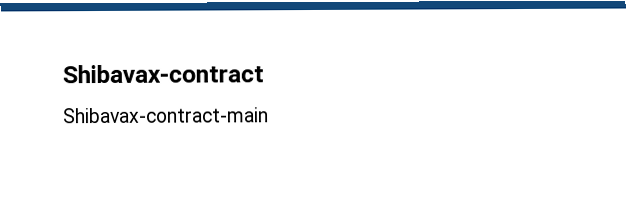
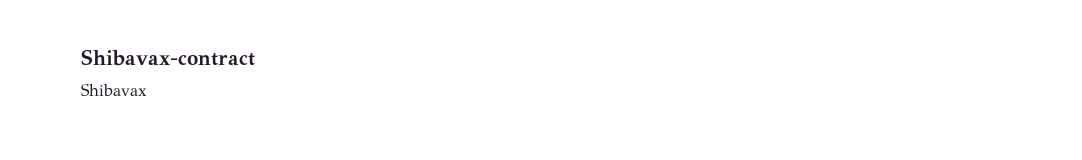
- Shibavax-contract-main
+ Shibavax

